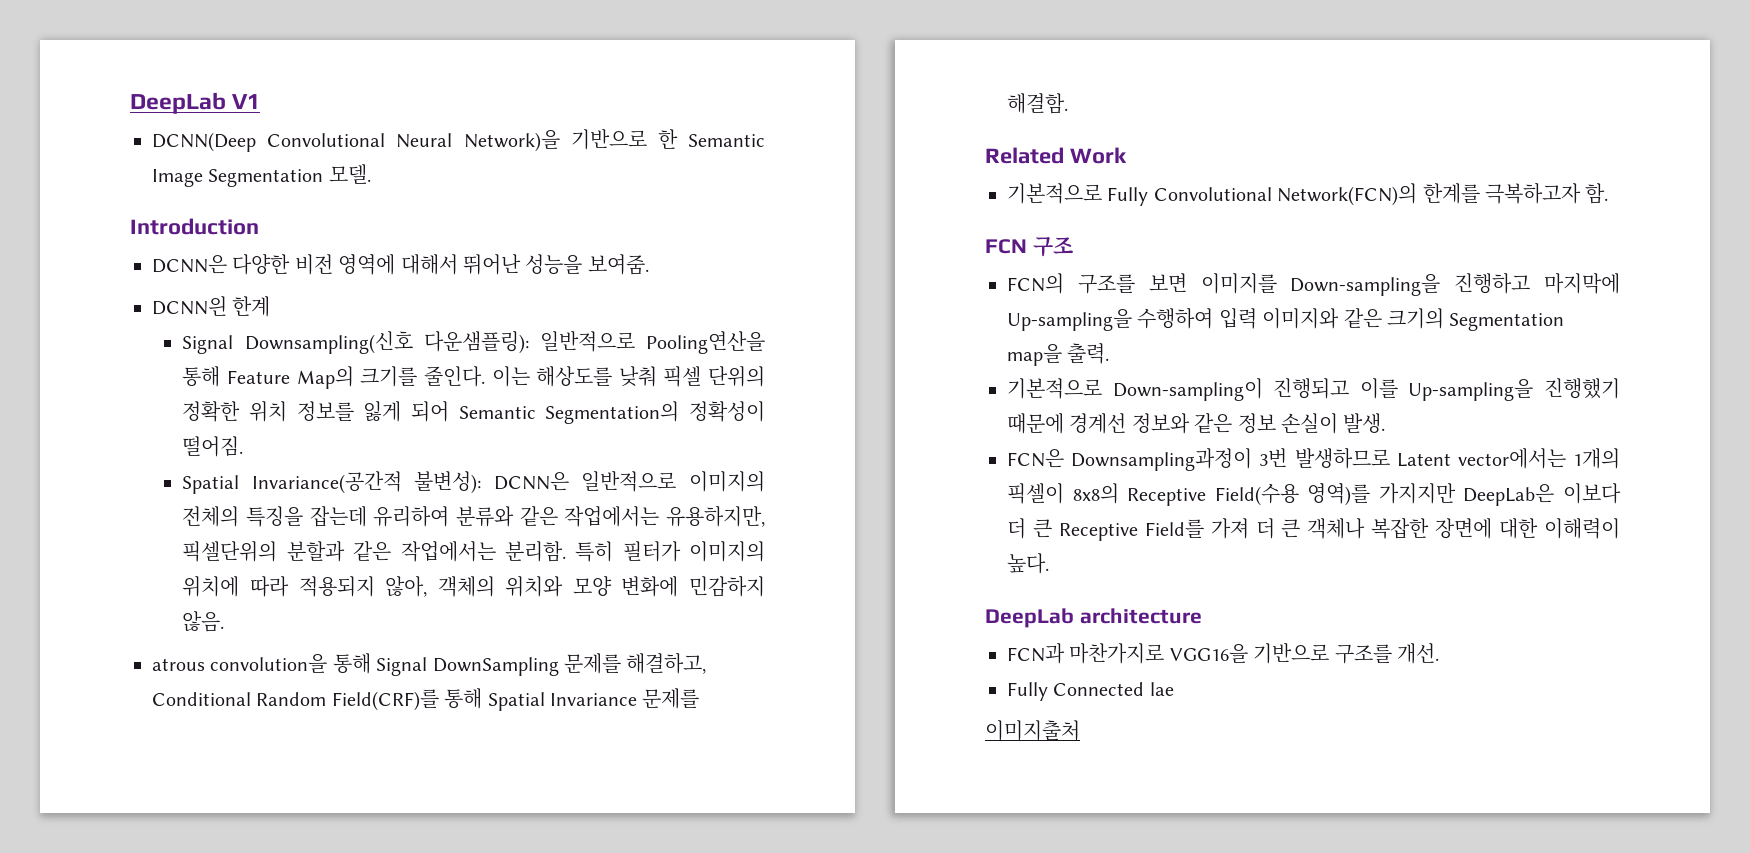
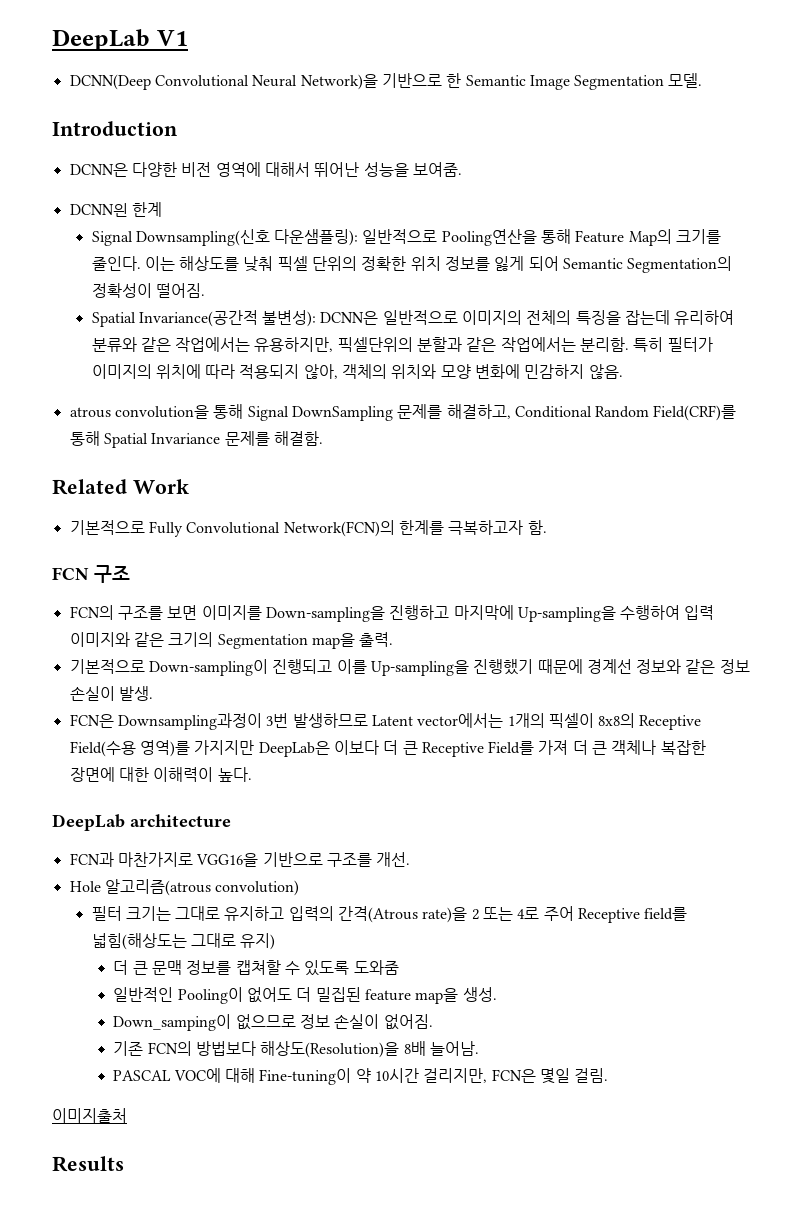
- Fully Connected lae
+ Hole 알고리즘(atrous convolution)
+ 필터 크기는 그대로 유지하고 입력의 간격(Atrous rate)을 2 또는 4로 주어 Receptive field를 넓힘(해상도는 그대로 유지)
+ 더 큰 문맥 정보를 캡쳐할 수 있도록 도와줌
+ 일반적인 Pooling이 없어도 더 밀집된 feature map을 생성.
+ Down_samping이 없으므로 정보 손실이 없어짐.
+ 기존 FCN의 방법보다 해상도(Resolution)을 8배 늘어남.
+ PASCAL VOC에 대해 Fine-tuning이 약 10시간 걸리지만, FCN은 몇일 걸림.
+ Results

